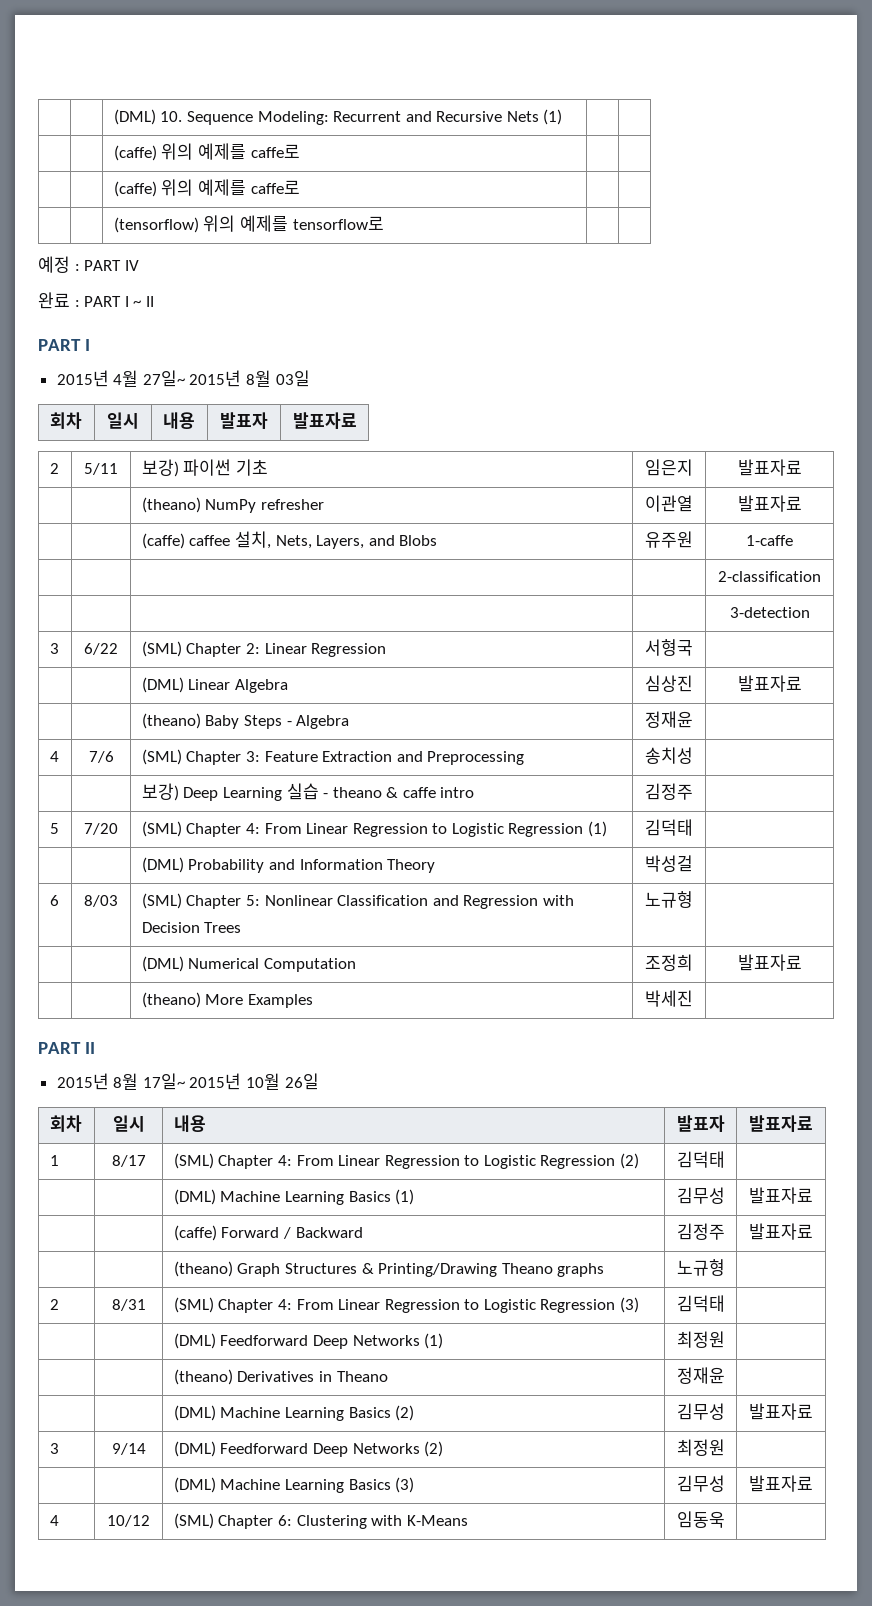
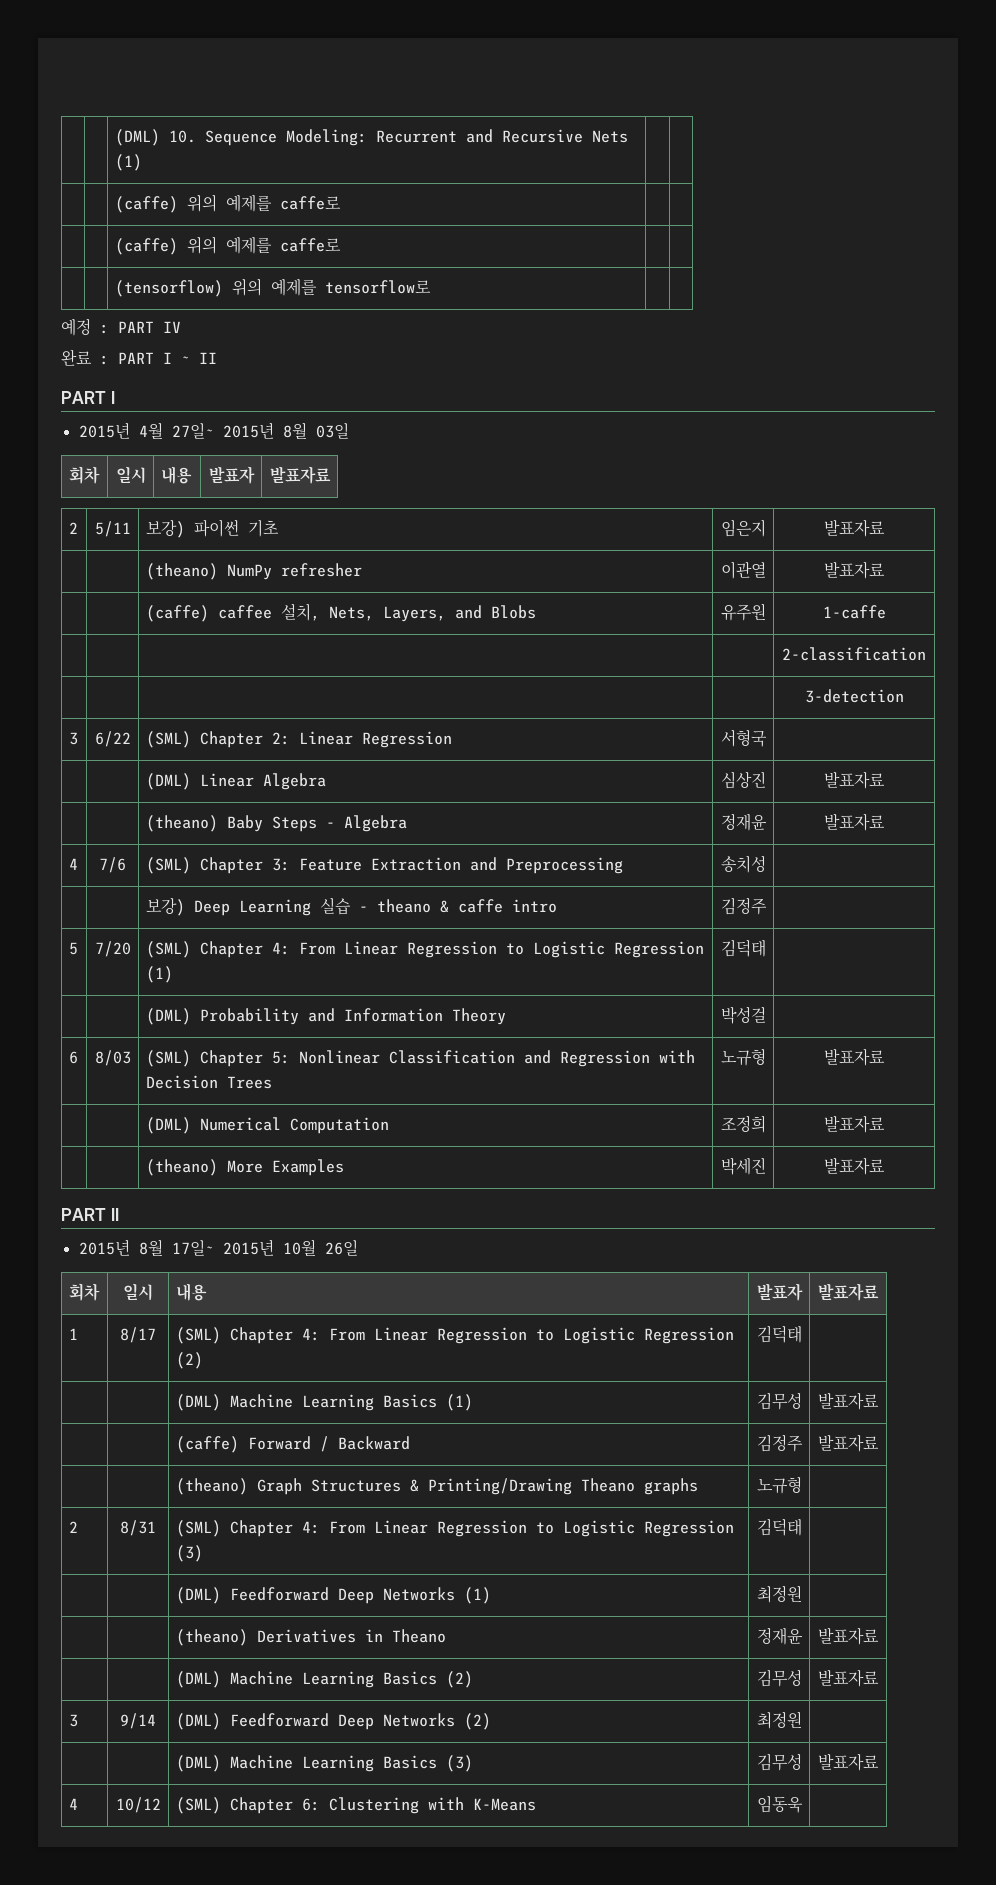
- | | (theano) Baby Steps - Algebra | 정재윤 |
+ | | (theano) Baby Steps - Algebra | 정재윤 | 발표자료
- 6 | 8/03 | (SML) Chapter 5: Nonlinear Classification and Regression with Decision Trees | 노규형 |
+ 6 | 8/03 | (SML) Chapter 5: Nonlinear Classification and Regression with Decision Trees | 노규형 | 발표자료
- | | (theano) More Examples | 박세진 |
+ | | (theano) More Examples | 박세진 | 발표자료
- | | (theano) Derivatives in Theano | 정재윤 |
+ | | (theano) Derivatives in Theano | 정재윤 | 발표자료

